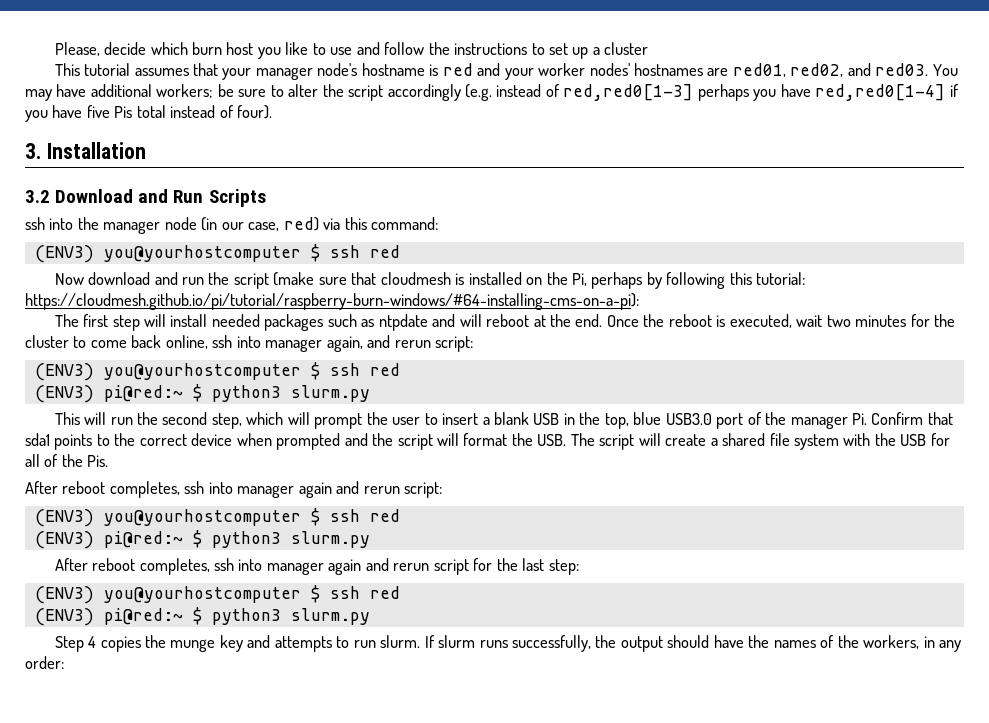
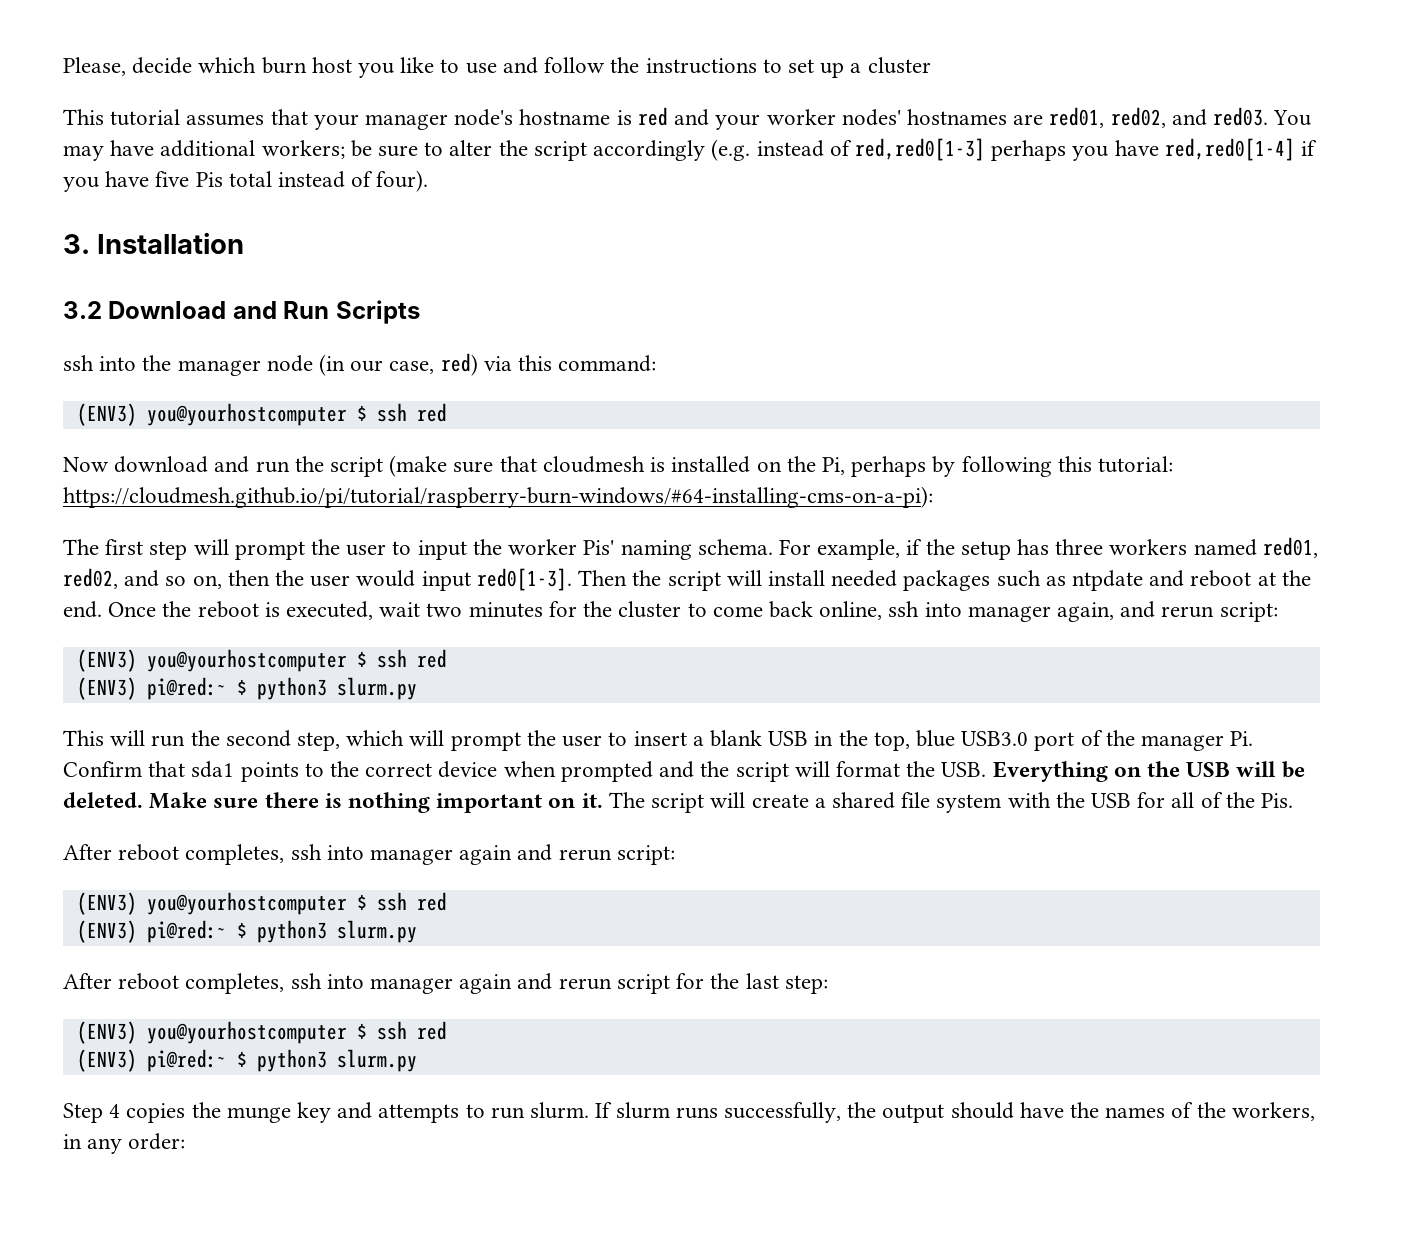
- The first step will install needed packages such as ntpdate and will reboot at the end.
+ The first step will prompt the user to input the worker Pis' naming schema. For example, if the setup has three workers named red01, red02, and so on, then the user would input red0[1-3]. Then the script will install needed packages such as ntpdate and reboot at the end.
- This will run the second step, which will prompt the user to insert a blank USB in the top, blue USB3.0 port of the manager Pi. Confirm that sda1 points to the correct device when prompted and the script will format the USB. The script will create a shared file system with the USB for all of the Pis.
+ This will run the second step, which will prompt the user to insert a blank USB in the top, blue USB3.0 port of the manager Pi. Confirm that sda1 points to the correct device when prompted and the script will format the USB. Everything on the USB will be deleted. Make sure there is nothing important on it. The script will create a shared file system with the USB for all of the Pis.

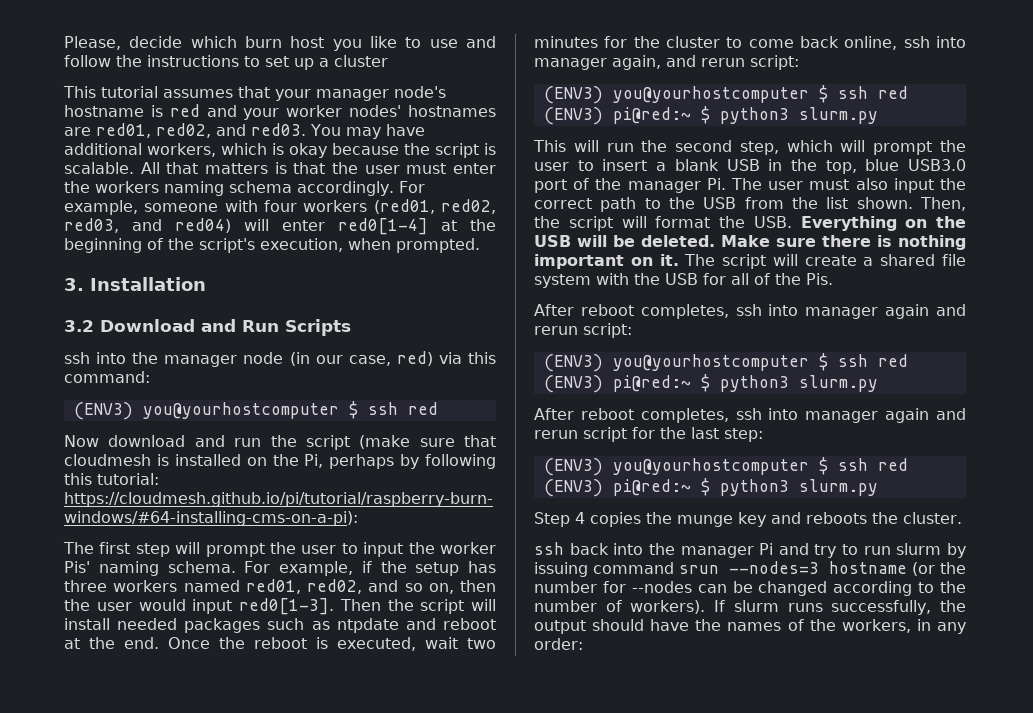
- You may have additional workers; be sure to alter the script accordingly (e.g. instead of red,red0[1-3] perhaps you have red,red0[1-4] if you have five Pis total instead of four).
+ You may have additional workers, which is okay because the script is scalable. All that matters is that the user must enter the workers naming schema accordingly. For example, someone with four workers (red01, red02, red03, and red04) will enter red0[1-4] at the beginning of the script's execution, when prompted.
- This will run the second step, which will prompt the user to insert a blank USB in the top, blue USB3.0 port of the manager Pi. Confirm that sda1 points to the correct device when prompted and the script will format the USB. Everything on the USB will be deleted.
+ This will run the second step, which will prompt the user to insert a blank USB in the top, blue USB3.0 port of the manager Pi. The user must also input the correct path to the USB from the list shown. Then, the script will format the USB. Everything on the USB will be deleted.
- Step 4 copies the munge key and attempts to run slurm.
+ Step 4 copies the munge key and reboots the cluster.
+ ssh back into the manager Pi and try to run slurm by issuing command srun --nodes=3 hostname (or the number for --nodes can be changed according to the number of workers).

